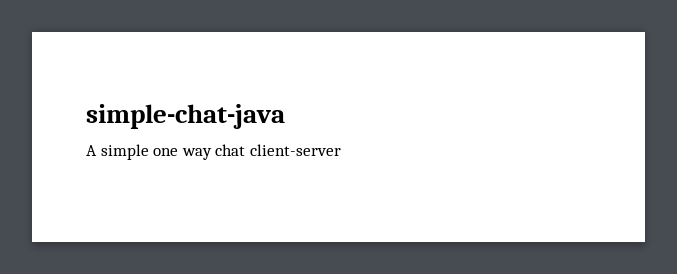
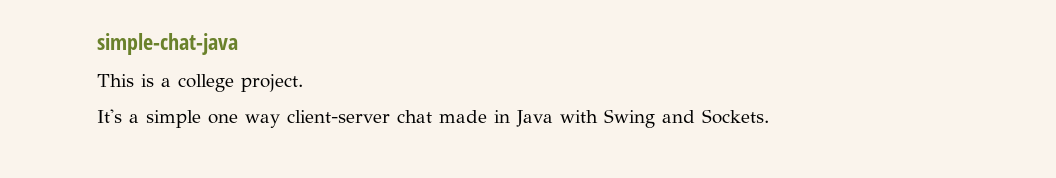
- A simple one way chat client-server
+ This is a college project.
+ It's a simple one way client-server chat made in Java with Swing and Sockets.

